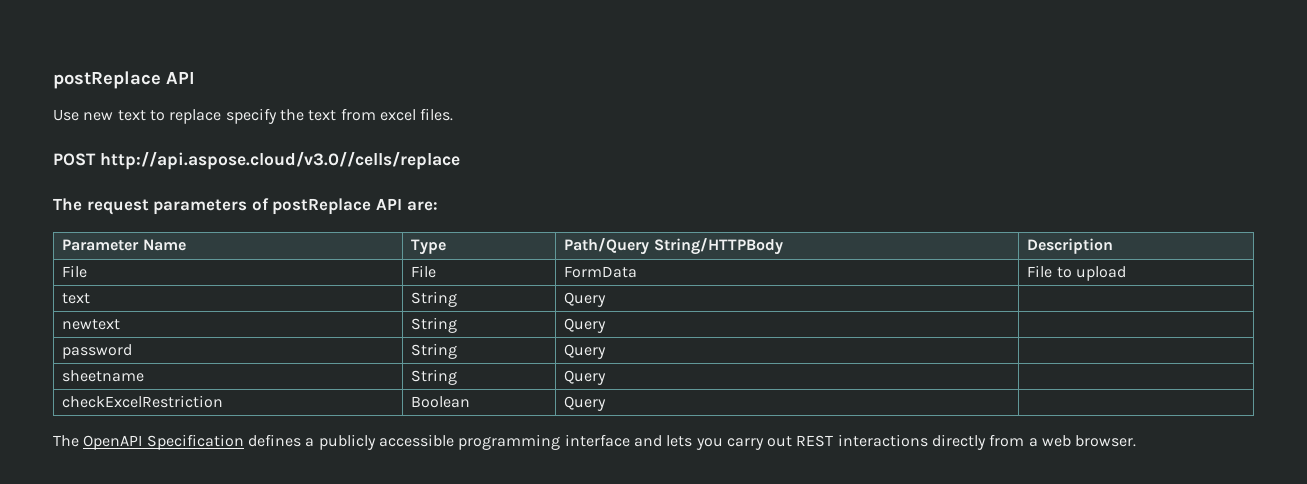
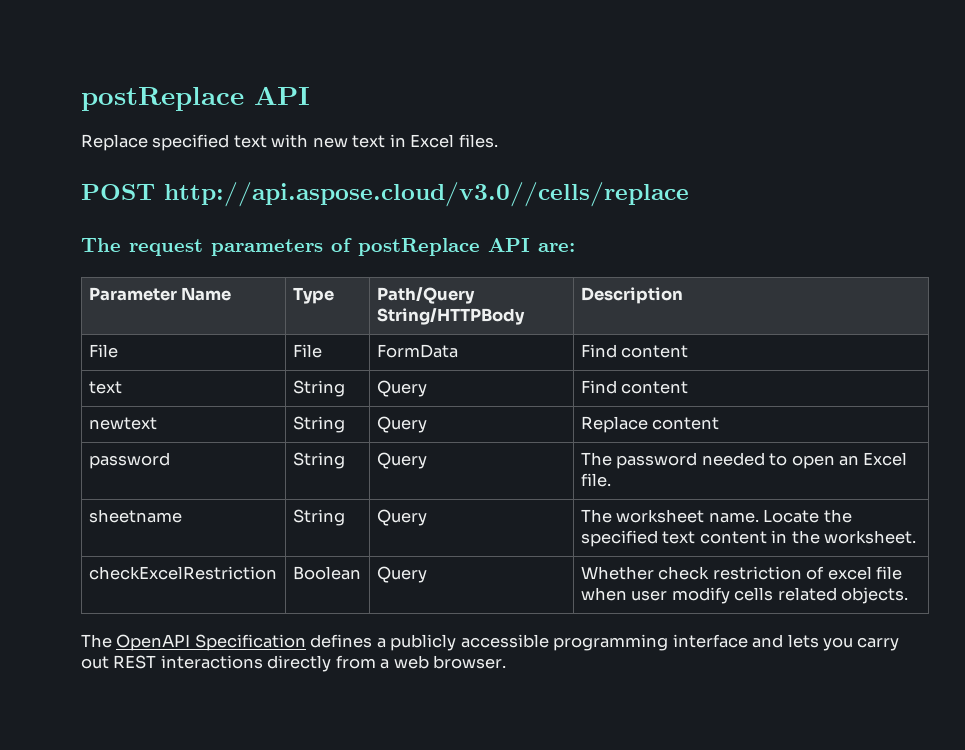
- Use new text to replace specify the text from excel files.
+ Replace specified text with new text in Excel files.
- File | File | FormData | File to upload
+ File | File | FormData | Find content
- text | String | Query |
+ text | String | Query | Find content
- newtext | String | Query |
+ newtext | String | Query | Replace content
- password | String | Query |
- sheetname | String | Query |
- checkExcelRestriction | Boolean | Query |
+ password | String | Query | The password needed to open an Excel file.
+ sheetname | String | Query | The worksheet name. Locate the specified text content in the worksheet.
+ checkExcelRestriction | Boolean | Query | Whether check restriction of excel file when user modify cells related objects.

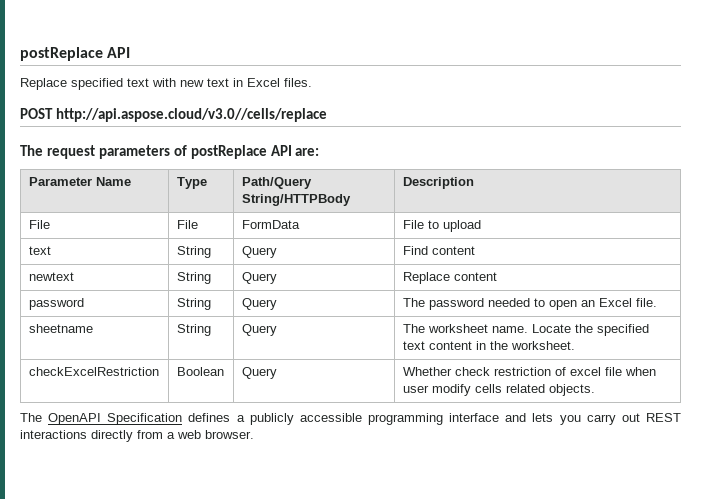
- File | File | FormData | Find content
+ File | File | FormData | File to upload

